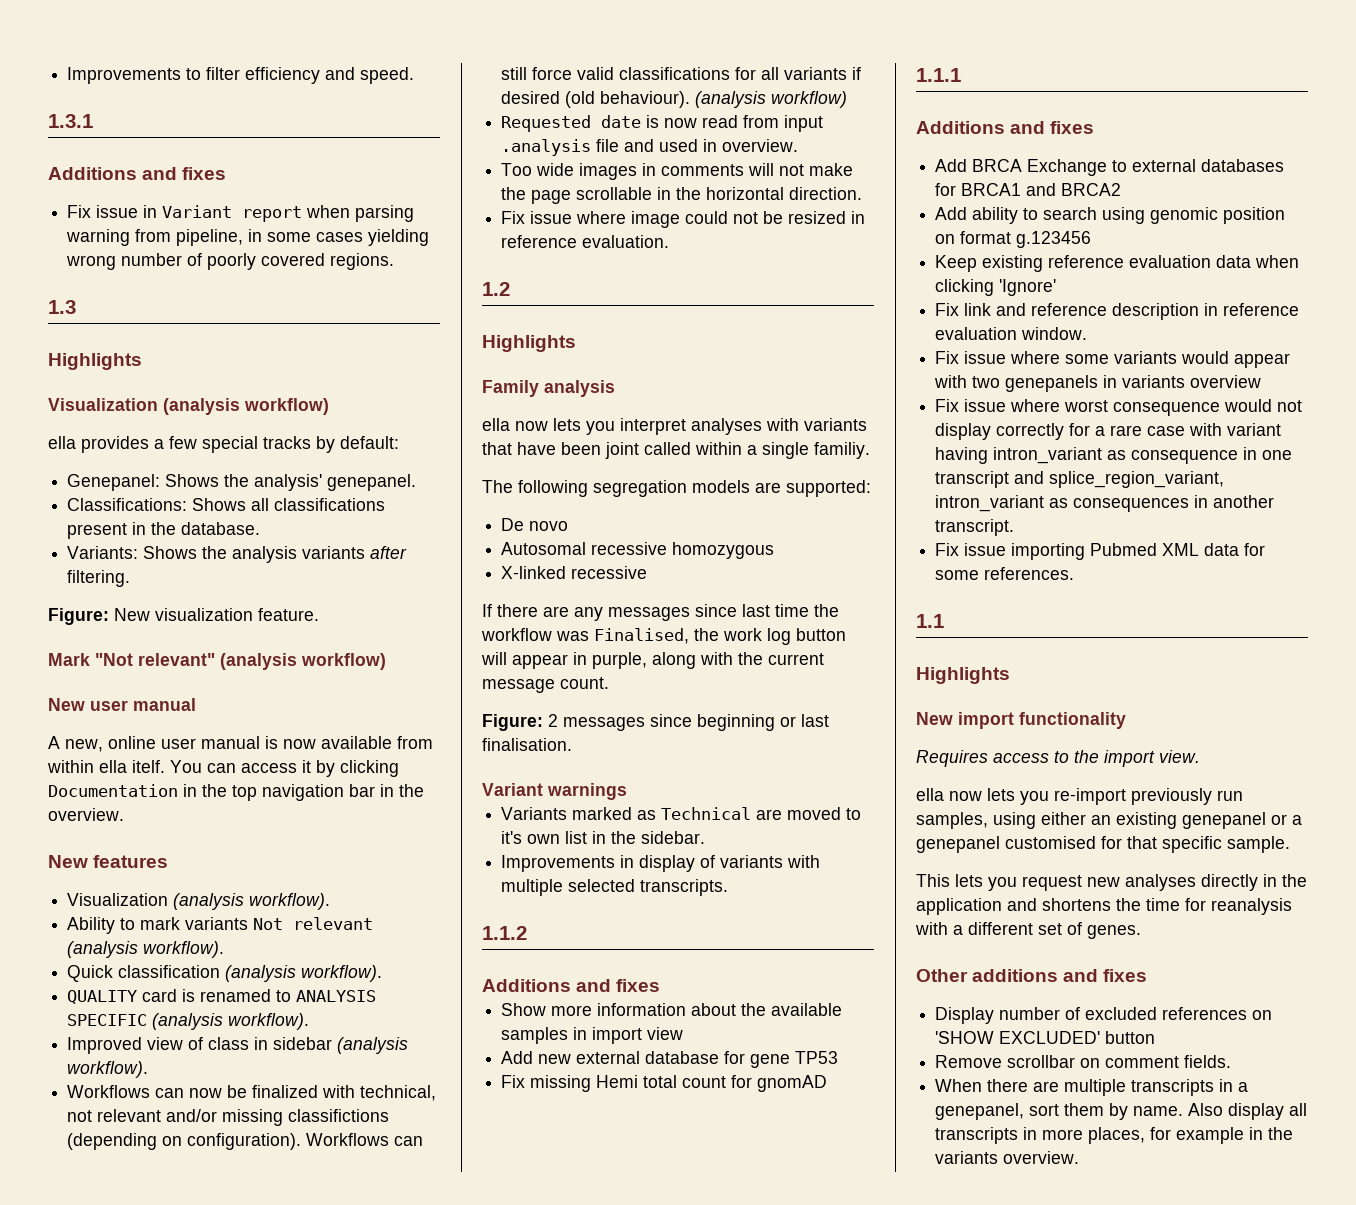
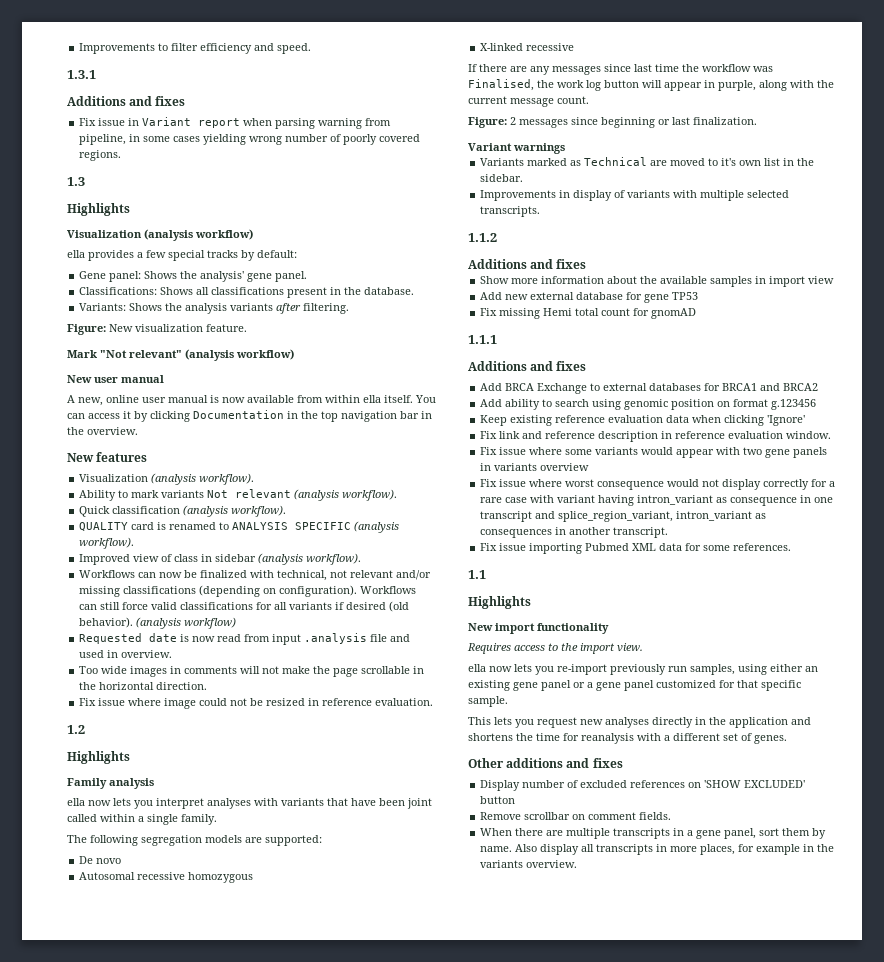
- Genepanel: Shows the analysis' genepanel.
+ Gene panel: Shows the analysis' gene panel.
- A new, online user manual is now available from within ella itelf.
+ A new, online user manual is now available from within ella itself.
- Workflows can now be finalized with technical, not relevant and/or missing classifictions (depending on configuration).
+ Workflows can now be finalized with technical, not relevant and/or missing classifications (depending on configuration).
- Workflows can still force valid classifications for all variants if desired (old behaviour).
+ Workflows can still force valid classifications for all variants if desired (old behavior).
- ella now lets you interpret analyses with variants that have been joint called within a single familiy.
+ ella now lets you interpret analyses with variants that have been joint called within a single family.
- Figure: 2 messages since beginning or last finalisation.
+ Figure: 2 messages since beginning or last finalization.
- Fix issue where some variants would appear with two genepanels in variants overview
+ Fix issue where some variants would appear with two gene panels in variants overview
- ella now lets you re-import previously run samples, using either an existing genepanel or a genepanel customised for that specific sample.
+ ella now lets you re-import previously run samples, using either an existing gene panel or a gene panel customized for that specific sample.
- When there are multiple transcripts in a genepanel, sort them by name.
+ When there are multiple transcripts in a gene panel, sort them by name.

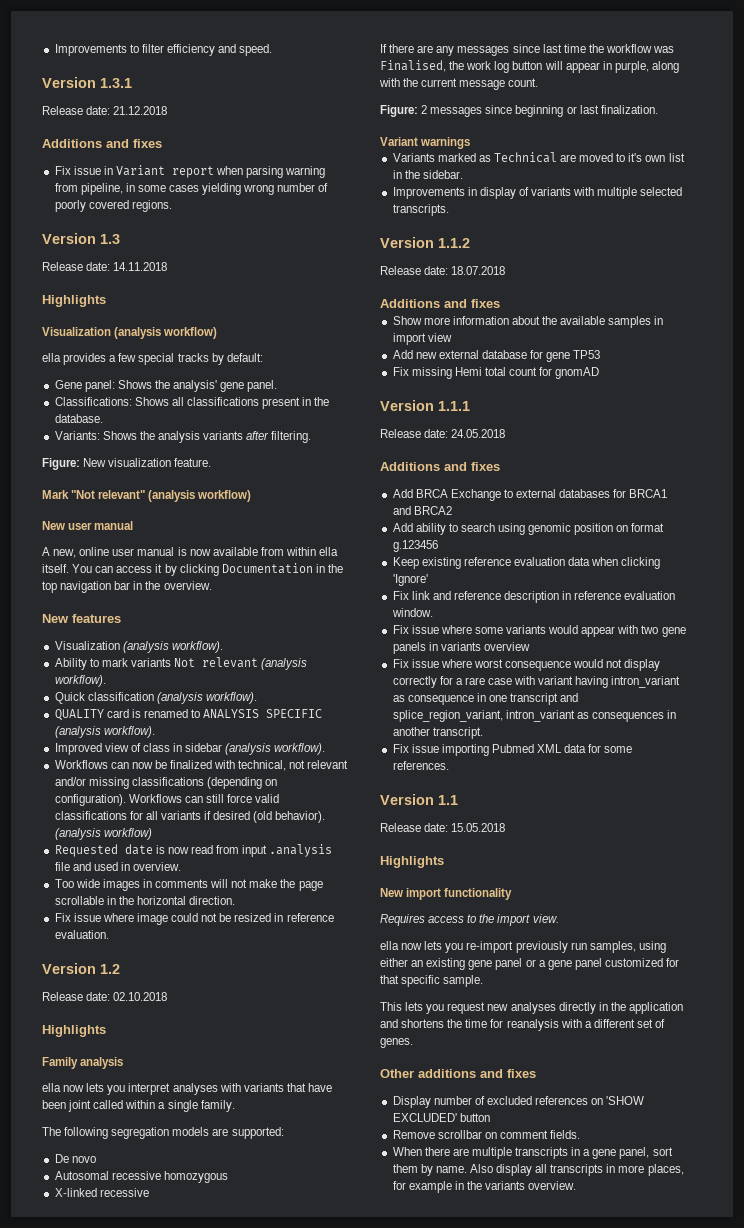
- 1.3.1
+ Version 1.3.1
+ Release date: 21.12.2018
- 1.3
+ Version 1.3
+ Release date: 14.11.2018
- 1.2
+ Version 1.2
+ Release date: 02.10.2018
- 1.1.2
+ Version 1.1.2
+ Release date: 18.07.2018
- 1.1.1
+ Version 1.1.1
+ Release date: 24.05.2018
- 1.1
+ Version 1.1
+ Release date: 15.05.2018

